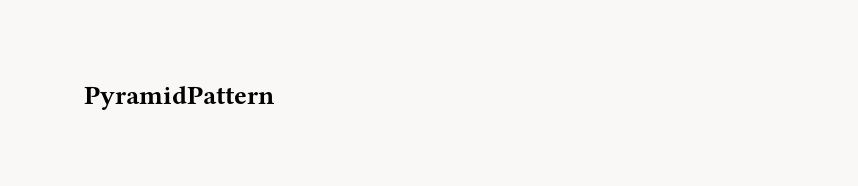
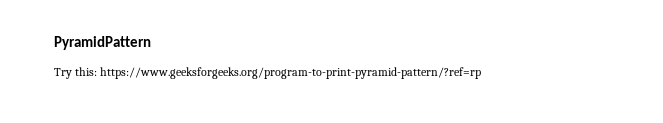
+ Try this: https://www.geeksforgeeks.org/program-to-print-pyramid-pattern/?ref=rp

